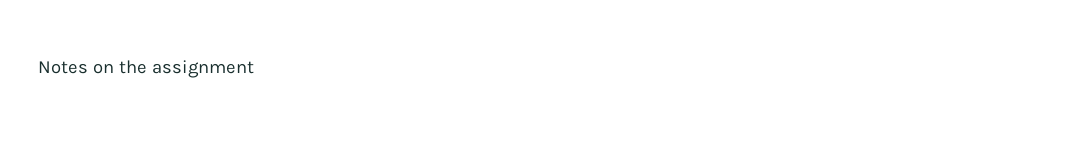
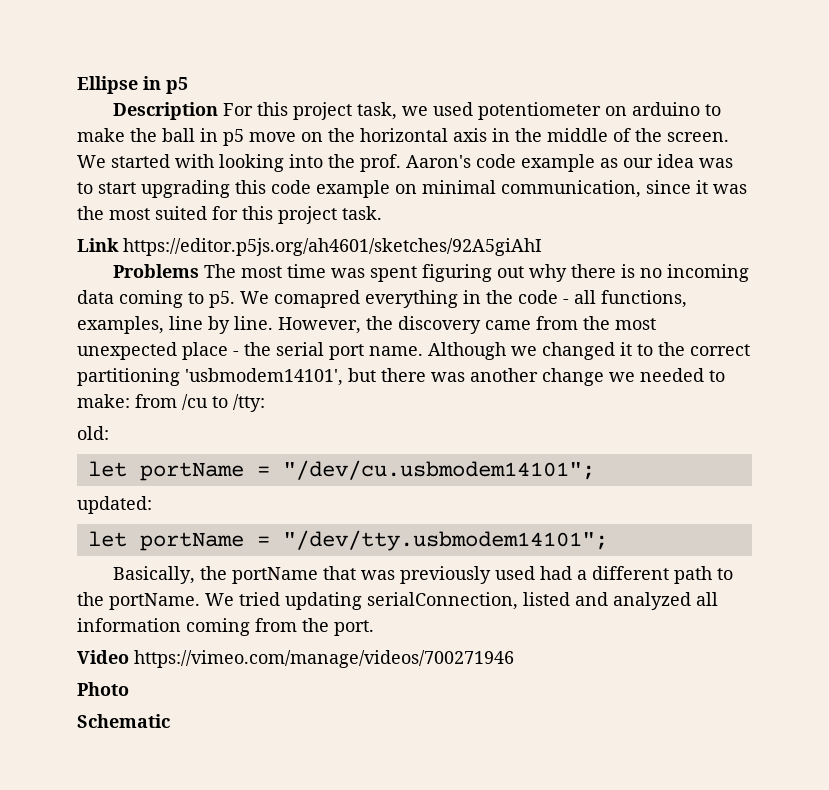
- Notes on the assignment
+ Ellipse in p5
+ Description For this project task, we used potentiometer on arduino to make the ball in p5 move on the horizontal axis in the middle of the screen. We started with looking into the prof. Aaron's code example as our idea was to start upgrading this code example on minimal communication, since it was the most suited for this project task.
+ Link https://editor.p5js.org/ah4601/sketches/92A5giAhI
+ Problems The most time was spent figuring out why there is no incoming data coming to p5. We comapred everything in the code - all functions, examples, line by line. However, the discovery came from the most unexpected place - the serial port name. Although we changed it to the correct partitioning 'usbmodem14101', but there was another change we needed to make: from /cu to /tty:
+ old:
+ let portName = "/dev/cu.usbmodem14101";
+ updated:
+ let portName = "/dev/tty.usbmodem14101";
+ Basically, the portName that was previously used had a different path to the portName. We tried updating serialConnection, listed and analyzed all information coming from the port.
+ Video https://vimeo.com/manage/videos/700271946
+ Photo
+ Schematic

